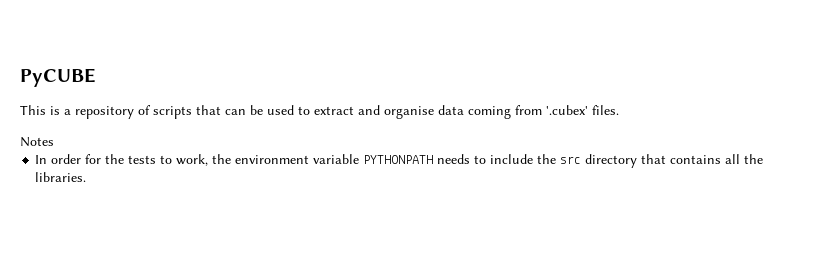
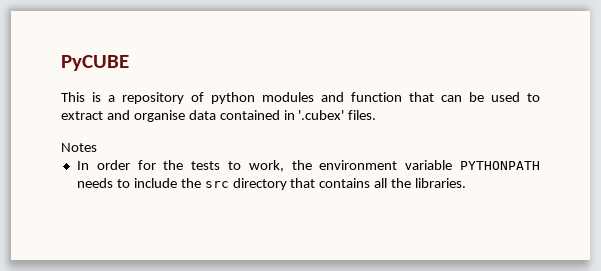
- This is a repository of scripts that can be used to extract and organise data coming from '.cubex' files.
+ This is a repository of python modules and function that can be used to extract and organise data contained in '.cubex' files.

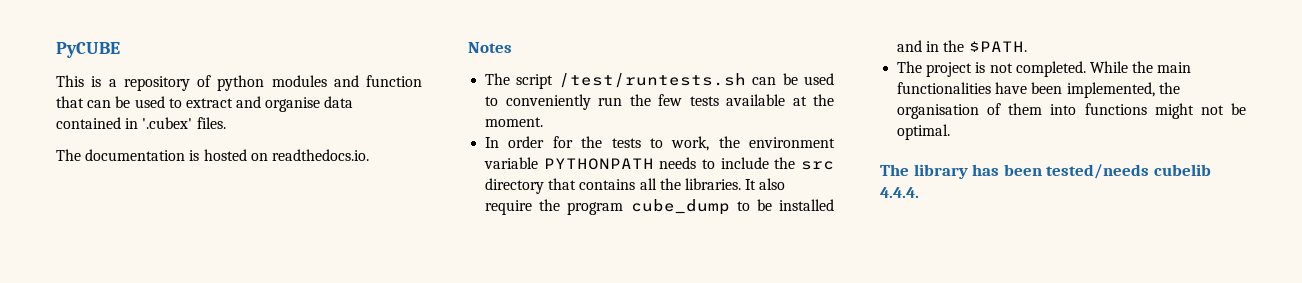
+ The documentation is hosted on readthedocs.io.
  Notes
+ The script /test/runtests.sh can be used to conveniently run the few tests available at the moment.
+ It also require the program cube_dump to be installed and in the $PATH.
+ The project is not completed. While the main functionalities have been implemented, the organisation of them into functions might not be optimal.
+ The library has been tested/needs cubelib 4.4.4.

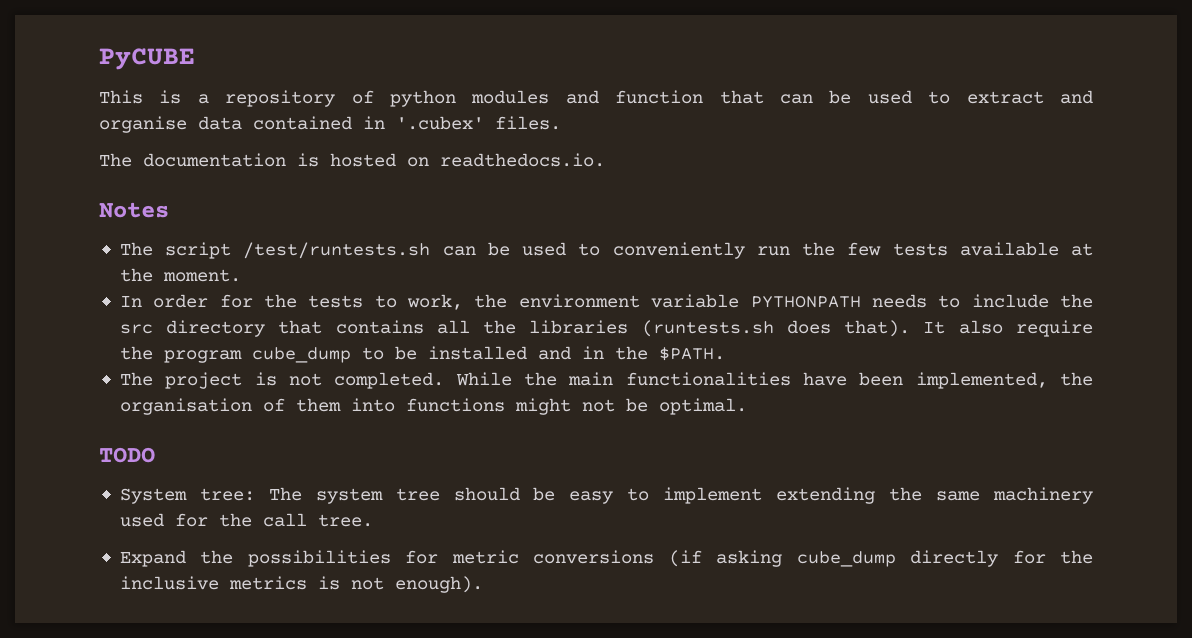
- In order for the tests to work, the environment variable PYTHONPATH needs to include the src directory that contains all the libraries.
+ In order for the tests to work, the environment variable PYTHONPATH needs to include the src directory that contains all the libraries (runtests.sh does that).
- The library has been tested/needs cubelib 4.4.4.
+ TODO
+ System tree: The system tree should be easy to implement extending the same machinery used for the call tree.
+ Expand the possibilities for metric conversions (if asking cube_dump directly for the inclusive metrics is not enough).

